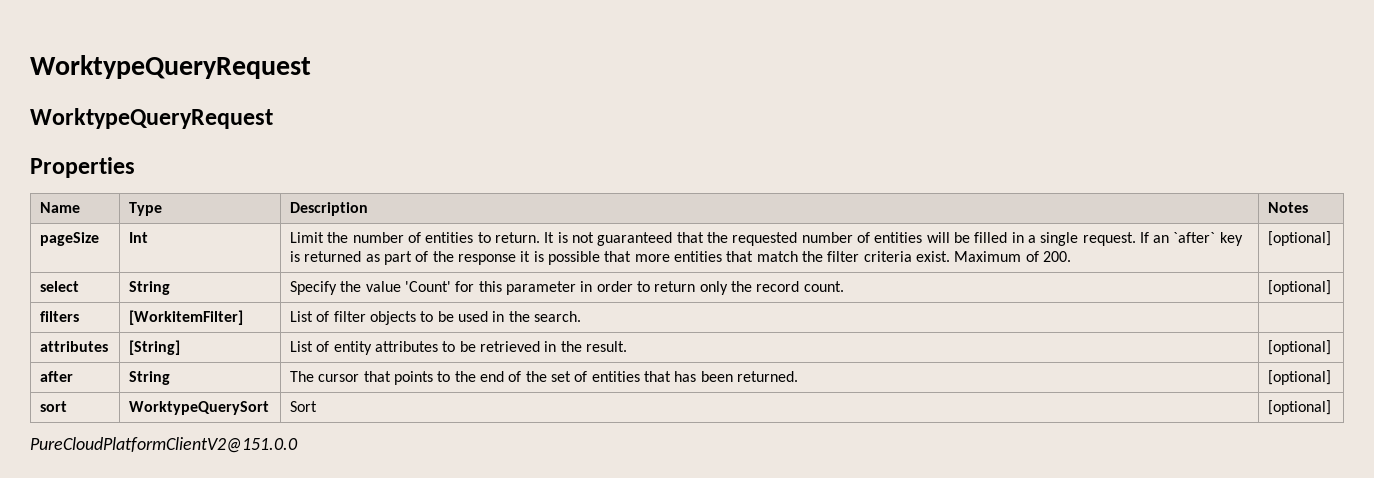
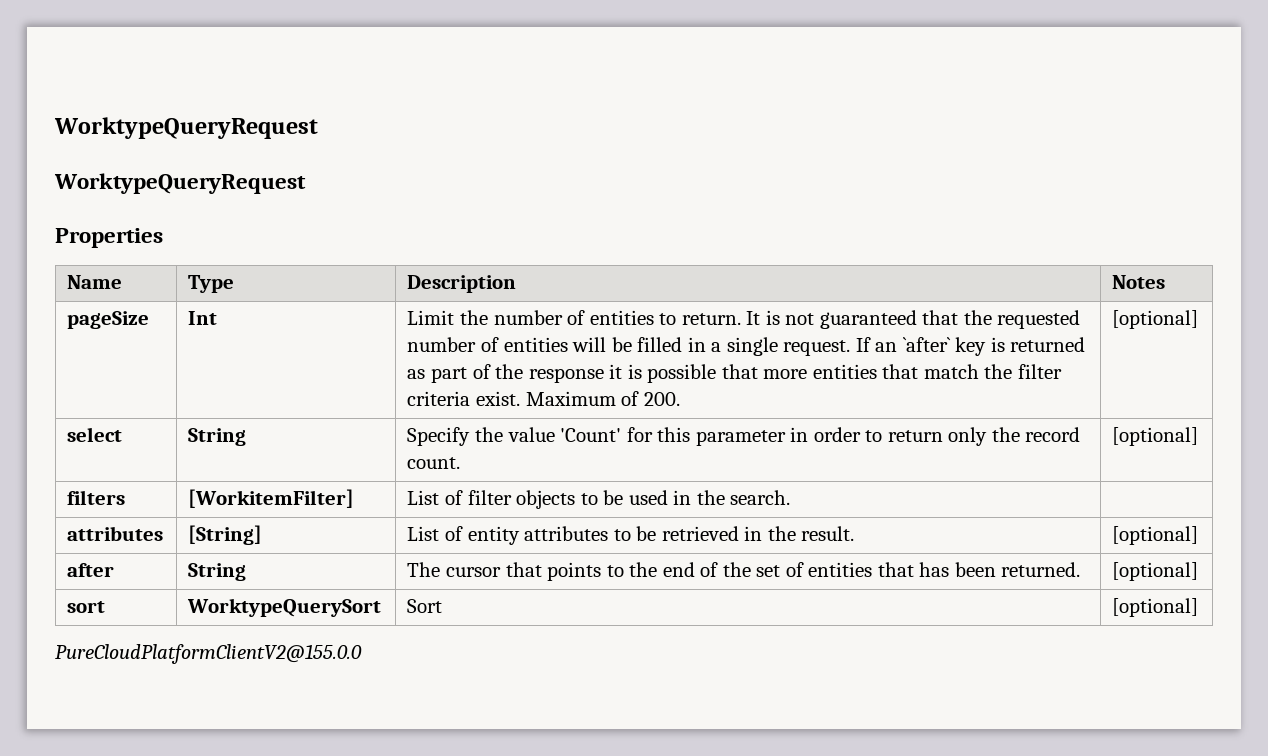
- PureCloudPlatformClientV2@151.0.0
+ PureCloudPlatformClientV2@155.0.0

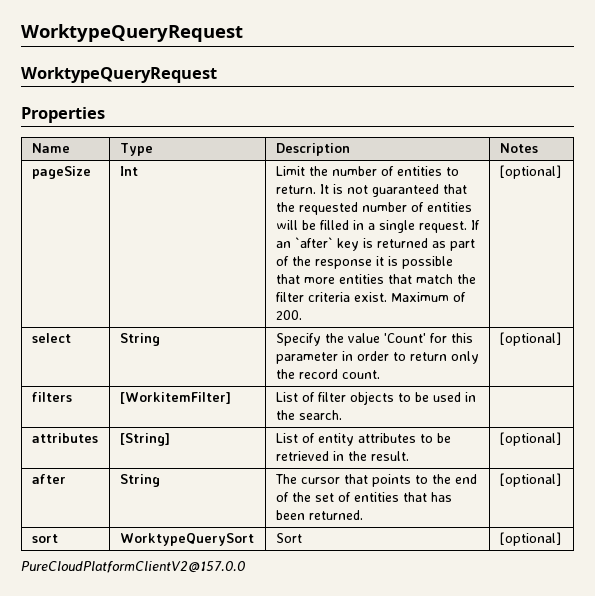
- PureCloudPlatformClientV2@155.0.0
+ PureCloudPlatformClientV2@157.0.0

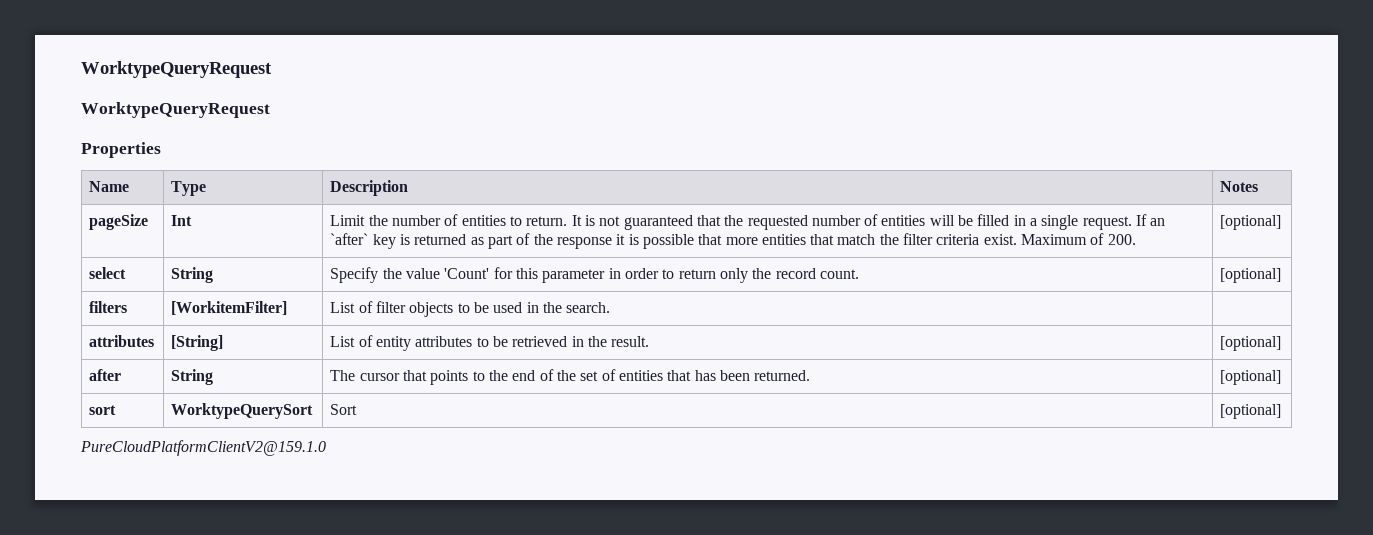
- PureCloudPlatformClientV2@157.0.0
+ PureCloudPlatformClientV2@159.1.0

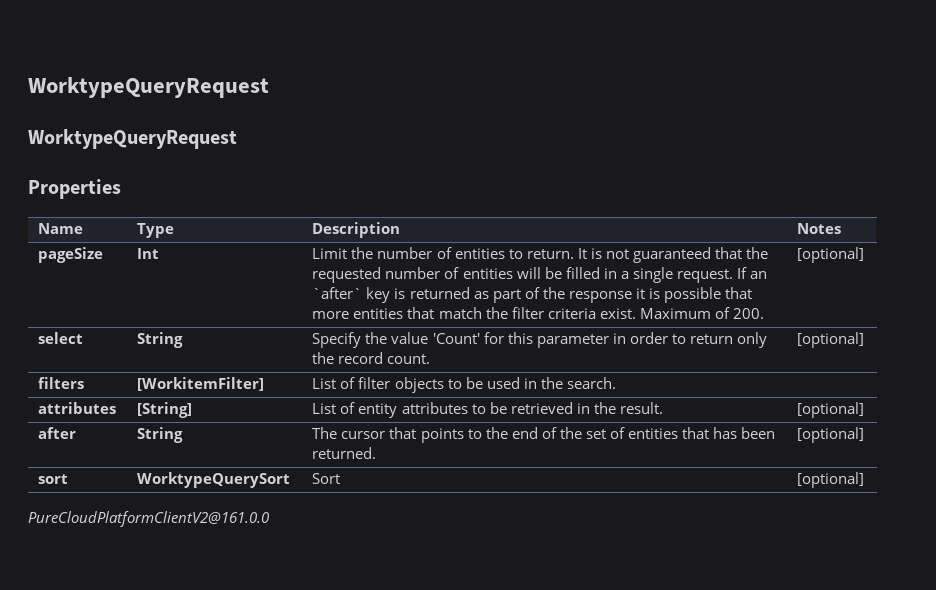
- PureCloudPlatformClientV2@159.1.0
+ PureCloudPlatformClientV2@161.0.0

